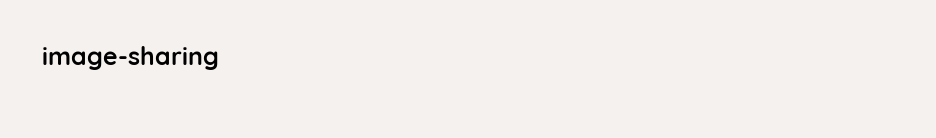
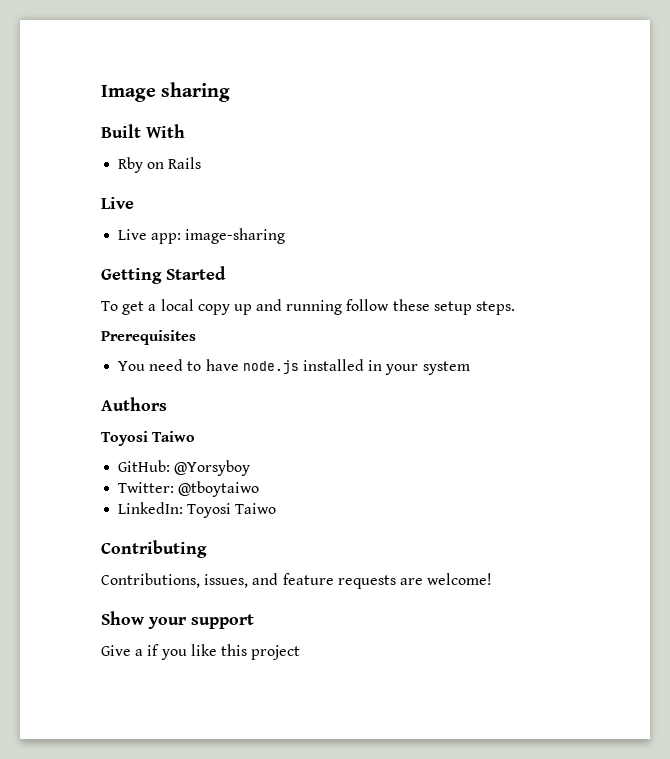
- image-sharing
+ Image sharing
+ Built With
+ Rby on Rails
+ Live
+ Live app: image-sharing
+ Getting Started
+ To get a local copy up and running follow these setup steps.
+ Prerequisites
+ You need to have node.js installed in your system
+ Authors
+ Toyosi Taiwo
+ GitHub: @Yorsyboy
+ Twitter: @tboytaiwo
+ LinkedIn: Toyosi Taiwo
+ Contributing
+ Contributions, issues, and feature requests are welcome!
+ Show your support
+ Give a if you like this project

